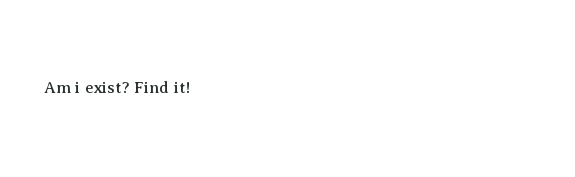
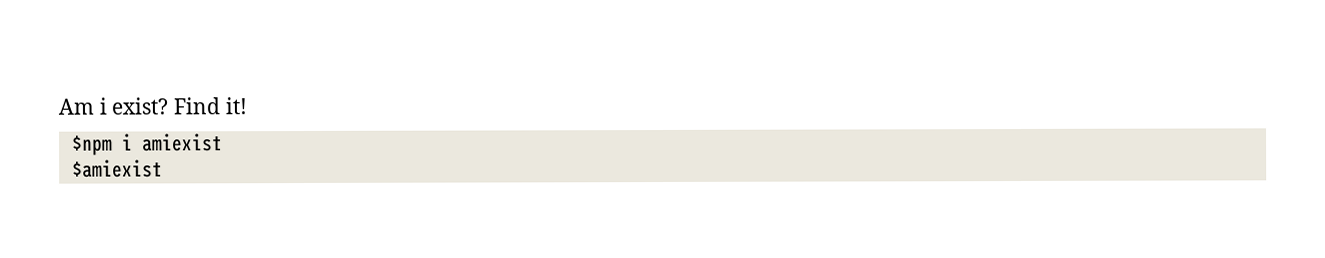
+ $npm i amiexist
+ $amiexist

